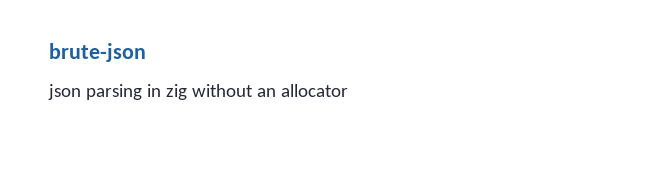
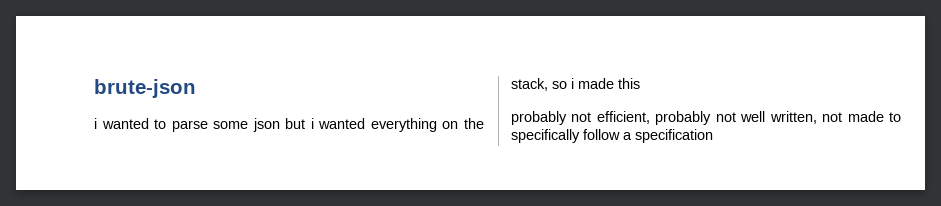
- json parsing in zig without an allocator
+ i wanted to parse some json but i wanted everything on the stack, so i made this
+ probably not efficient, probably not well written, not made to specifically follow a specification

